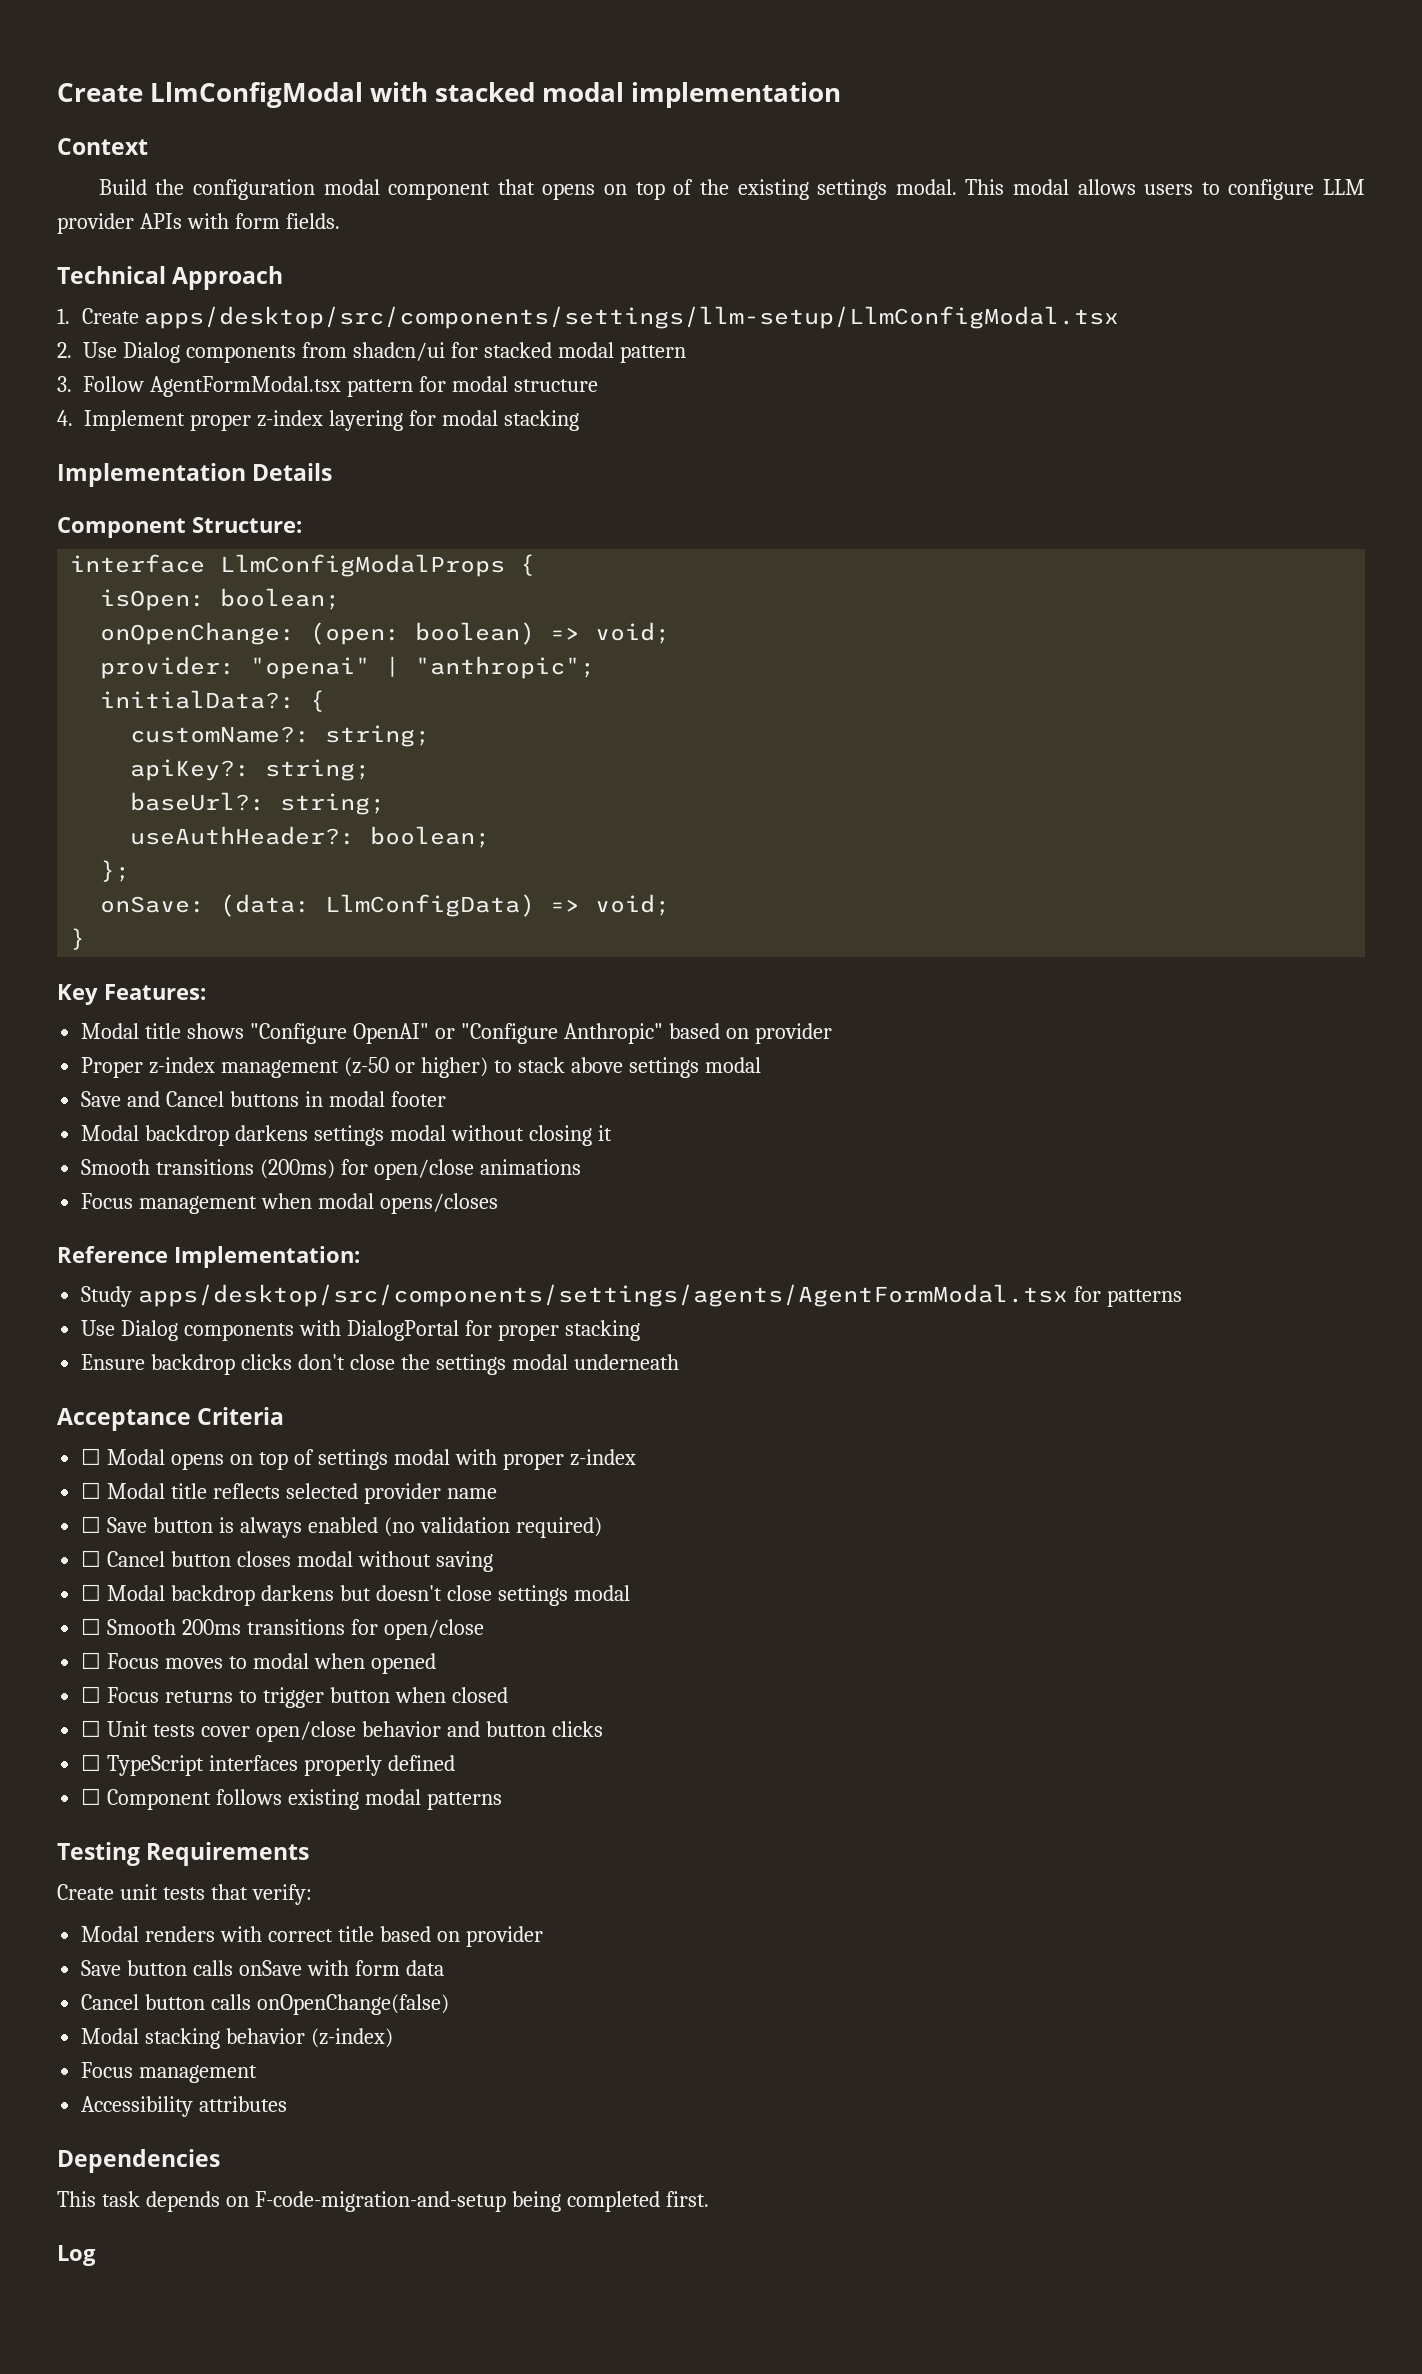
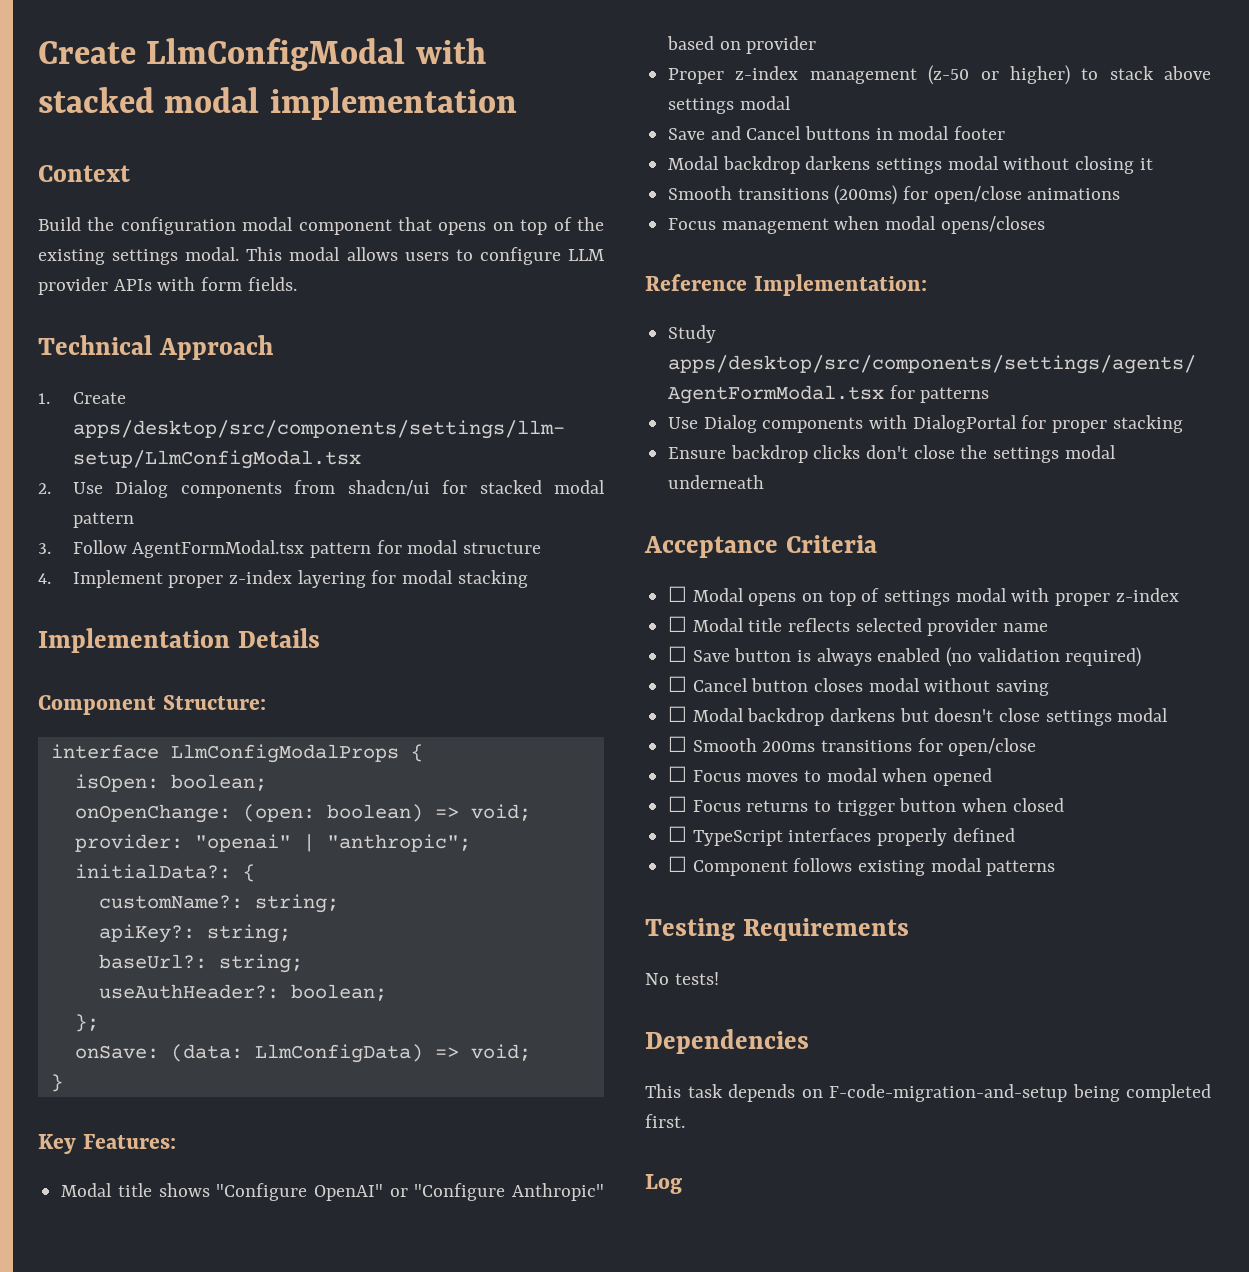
- ☐ Unit tests cover open/close behavior and button clicks
- Create unit tests that verify:
- Modal renders with correct title based on provider
- Save button calls onSave with form data
- Cancel button calls onOpenChange(false)
- Modal stacking behavior (z-index)
- Focus management
- Accessibility attributes
+ No tests!

